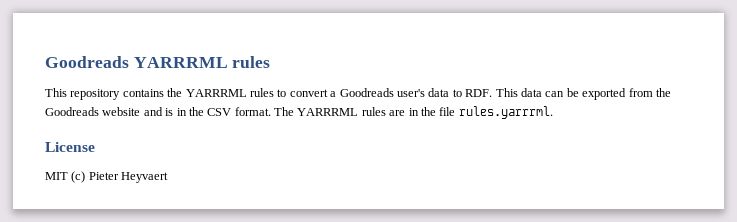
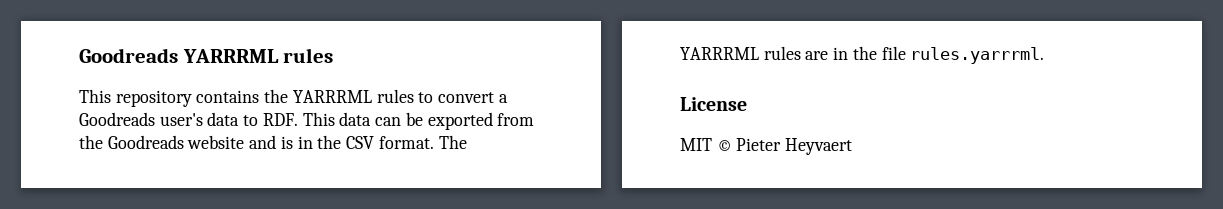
- MIT (c) Pieter Heyvaert
+ MIT © Pieter Heyvaert

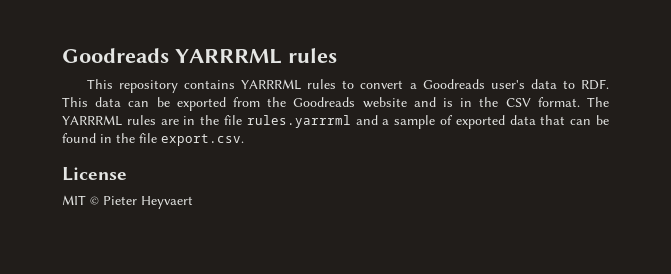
- This repository contains the YARRRML rules to convert a Goodreads user's data to RDF. This data can be exported from the Goodreads website and is in the CSV format.
+ This repository contains YARRRML rules to convert a Goodreads user's data to RDF. This data can be exported from the Goodreads website and is in the CSV format.
- The YARRRML rules are in the file rules.yarrrml.
+ The YARRRML rules are in the file rules.yarrrml and a sample of exported data that can be found in the file export.csv.

